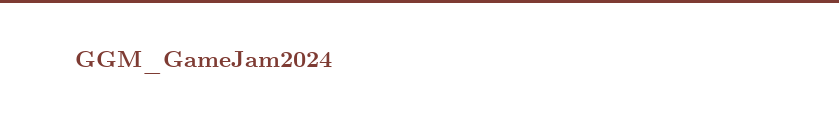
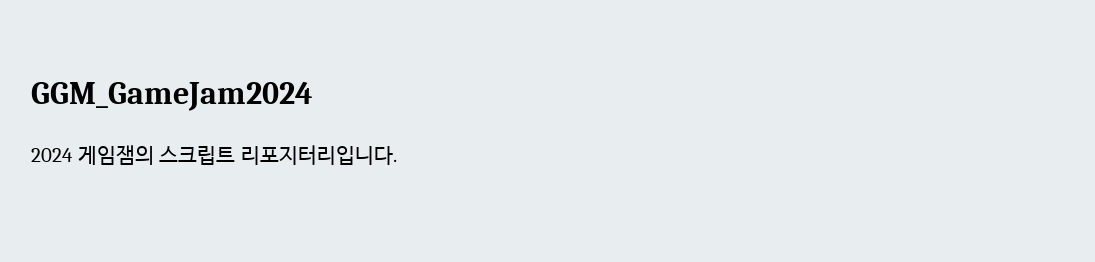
+ 2024 게임잼의 스크립트 리포지터리입니다.

